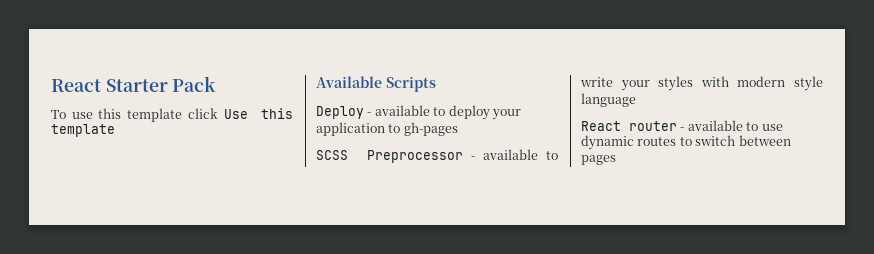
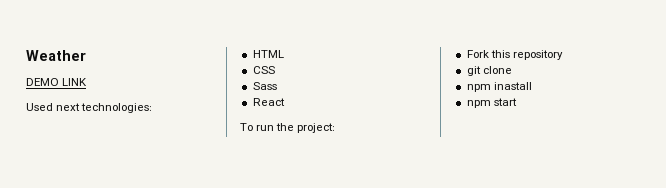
- React Starter Pack
+ Weather
+ DEMO LINK
+ Used next technologies:
+ HTML
+ CSS
+ Sass
+ React
- To use this template click Use this template
- Available Scripts
- Deploy - available to deploy your application to gh-pages
- SCSS Preprocessor - available to write your styles with modern style language
- React router - available to use dynamic routes to switch between pages
+ To run the project:
+ Fork this repository
+ git clone
+ npm inastall
+ npm start

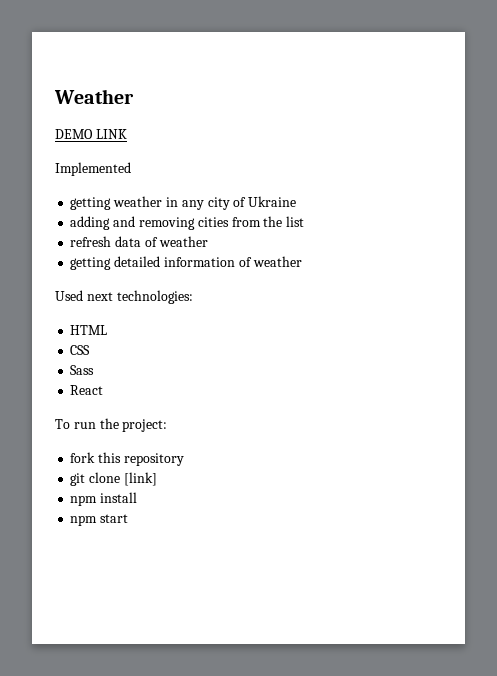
+ Implemented
+ getting weather in any city of Ukraine
+ adding and removing cities from the list
+ refresh data of weather
+ getting detailed information of weather
- Fork this repository
+ fork this repository
- git clone
- npm inastall
+ git clone [link]
+ npm install

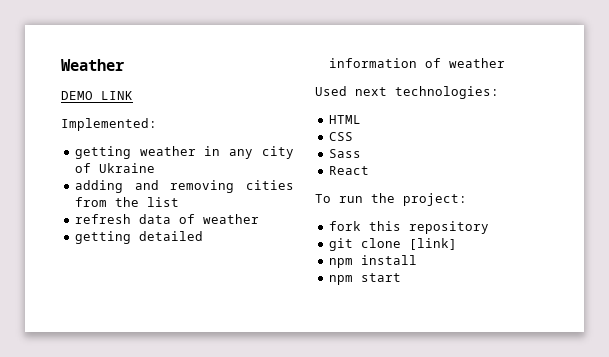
- Implemented
+ Implemented:

